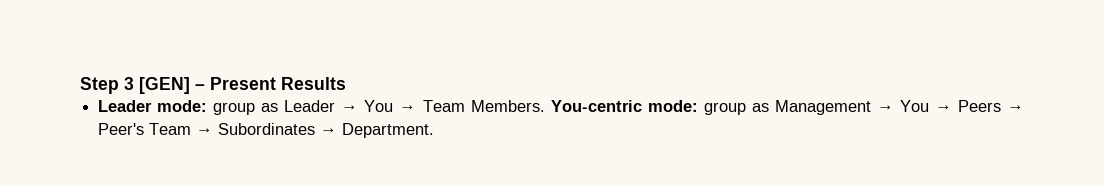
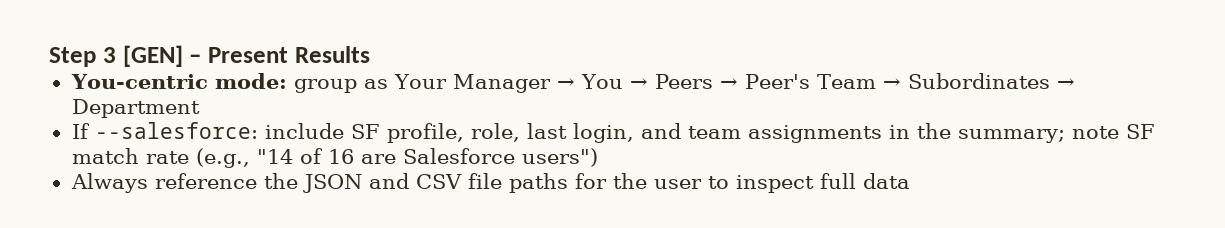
- Leader mode: group as Leader → You → Team Members. You-centric mode: group as Management → You → Peers → Peer's Team → Subordinates → Department.
+ You-centric mode: group as Your Manager → You → Peers → Peer's Team → Subordinates → Department
+ If --salesforce: include SF profile, role, last login, and team assignments in the summary; note SF match rate (e.g., "14 of 16 are Salesforce users")
+ Always reference the JSON and CSV file paths for the user to inspect full data

